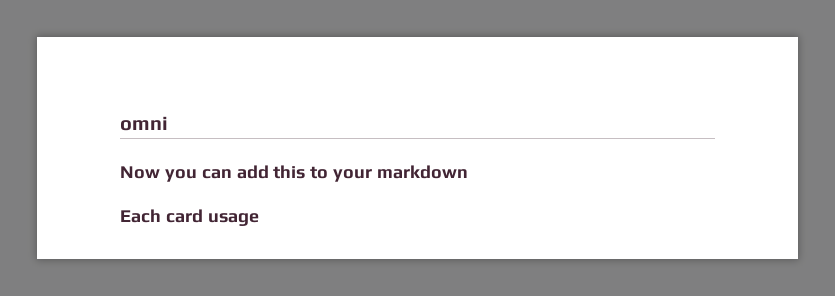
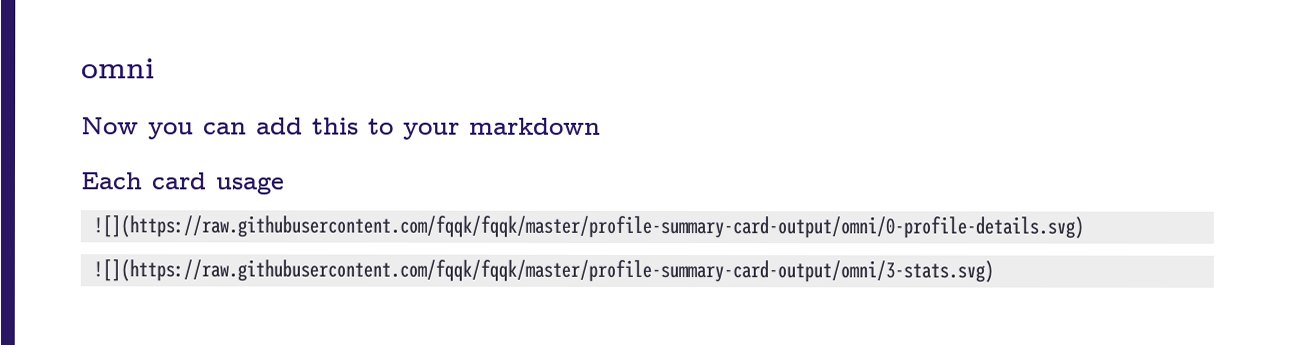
+ ![](https://raw.githubusercontent.com/fqqk/fqqk/master/profile-summary-card-output/omni/0-profile-details.svg)
+ ![](https://raw.githubusercontent.com/fqqk/fqqk/master/profile-summary-card-output/omni/3-stats.svg)

